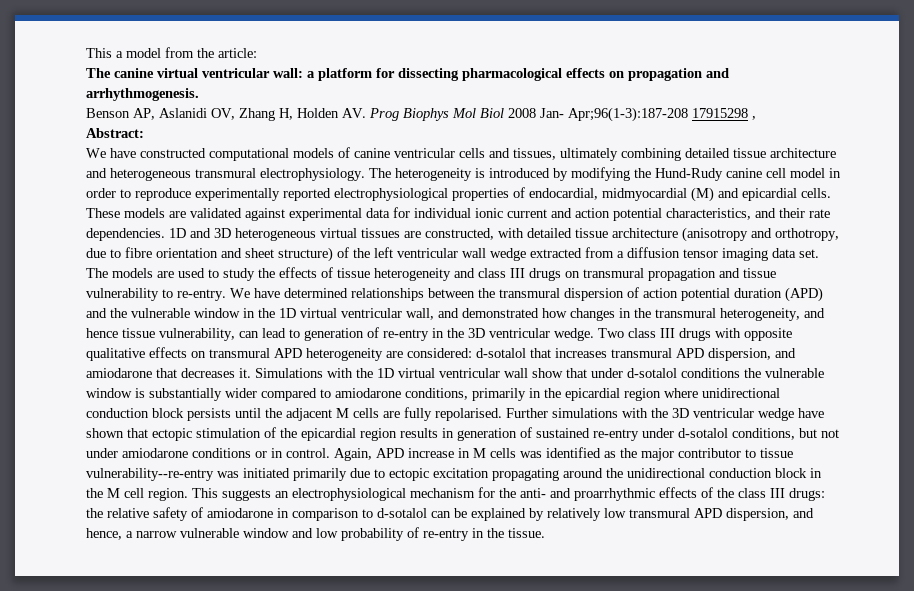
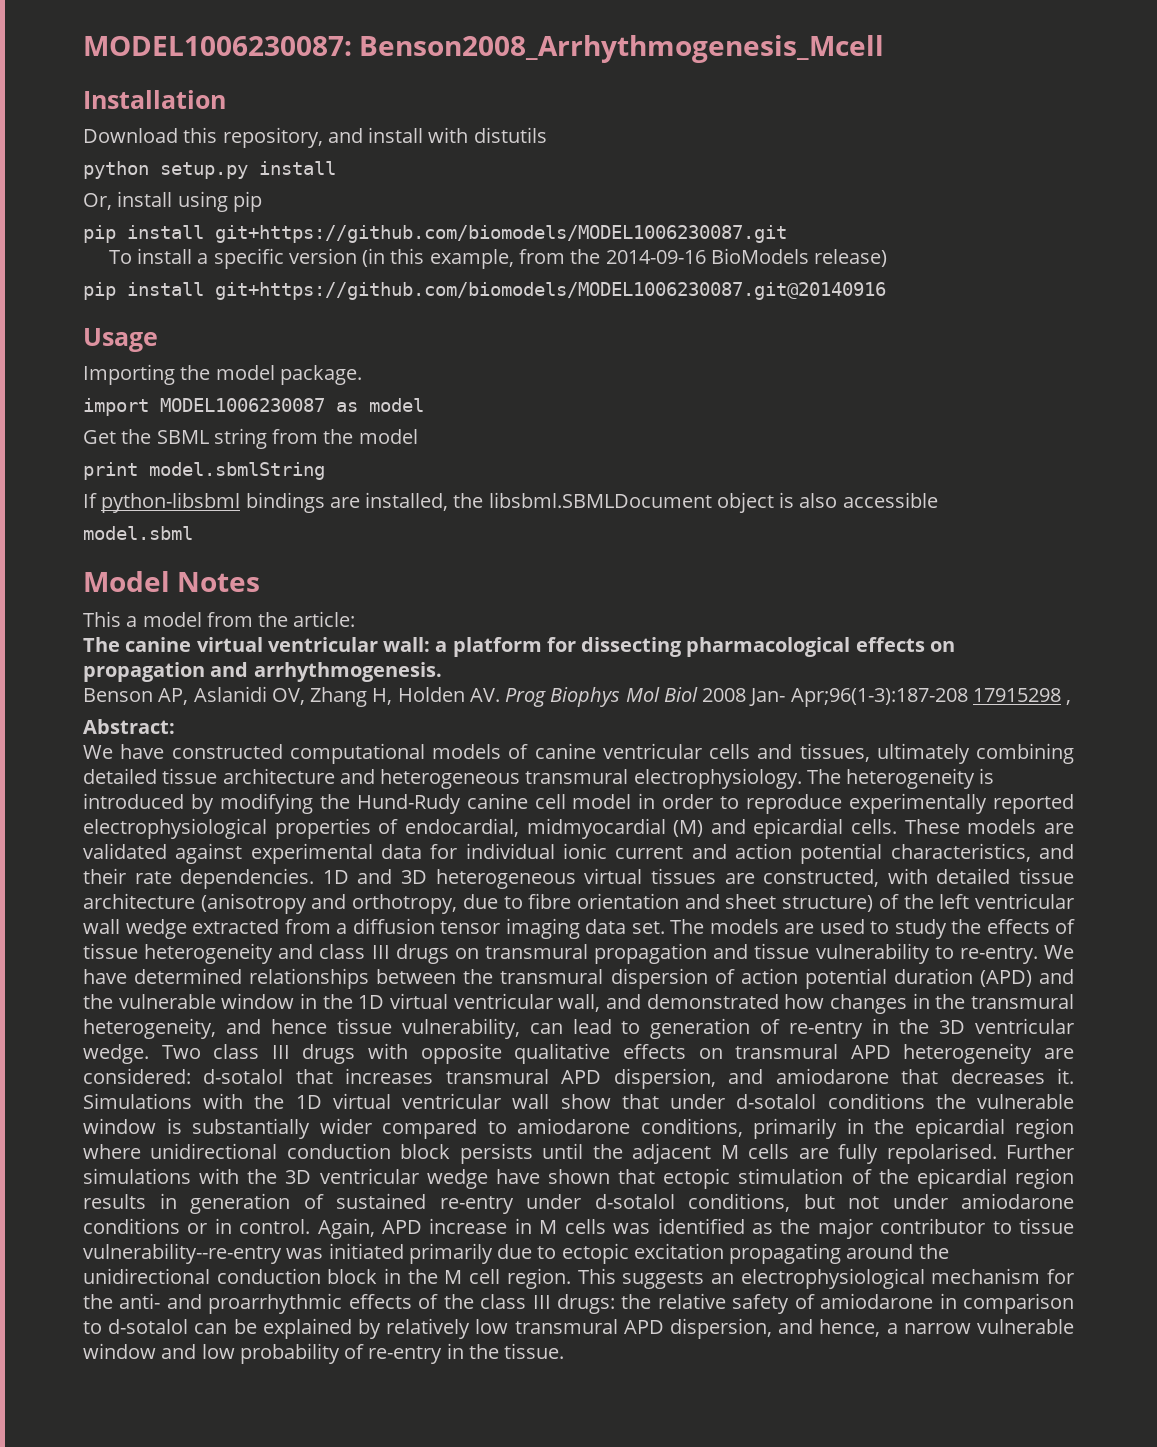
+ MODEL1006230087: Benson2008_Arrhythmogenesis_Mcell
+ Installation
+ Download this repository, and install with distutils
+ python setup.py install
+ Or, install using pip
+ pip install git+https://github.com/biomodels/MODEL1006230087.git
+ To install a specific version (in this example, from the 2014-09-16 BioModels release)
+ pip install git+https://github.com/biomodels/MODEL1006230087.git@20140916
+ Usage
+ Importing the model package.
+ import MODEL1006230087 as model
+ Get the SBML string from the model
+ print model.sbmlString
+ If python-libsbml bindings are installed, the libsbml.SBMLDocument object is also accessible
+ model.sbml
+ Model Notes

